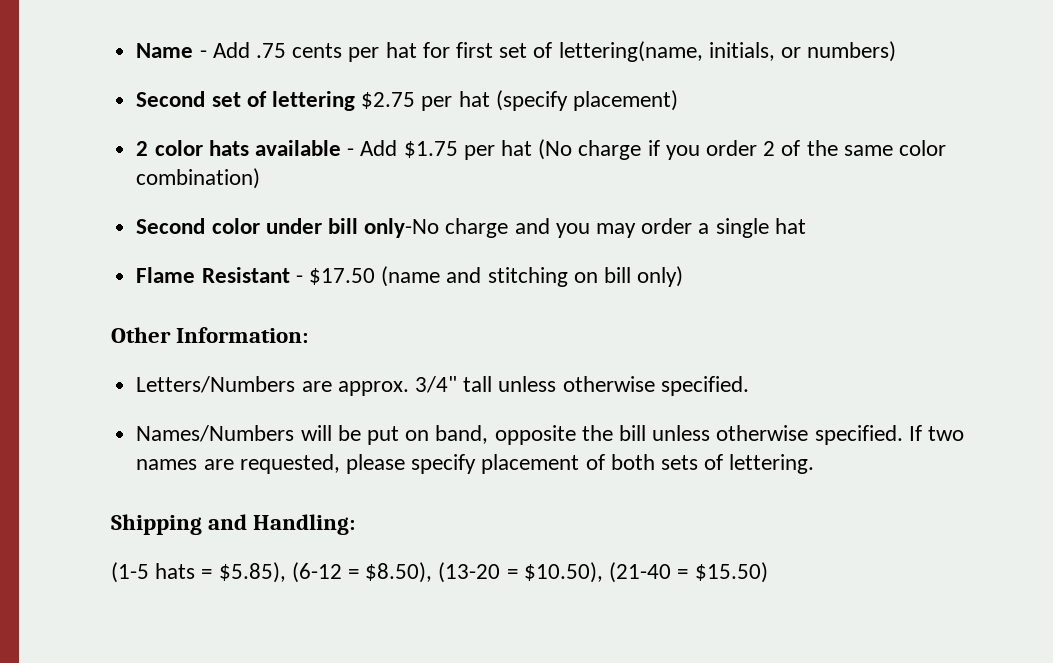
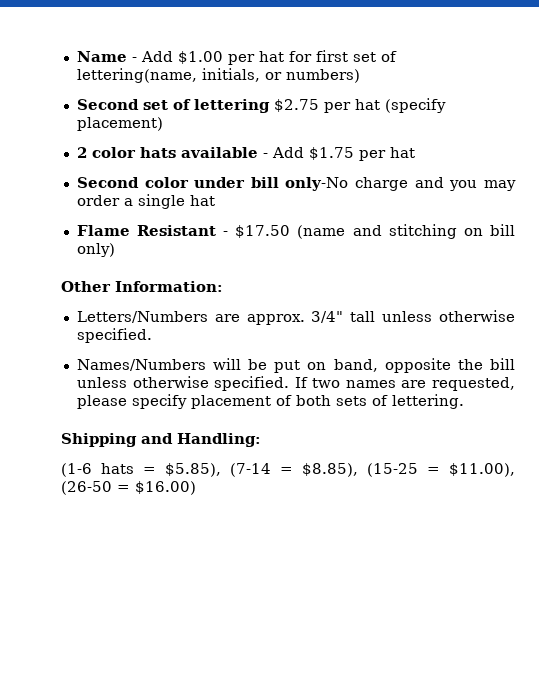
- Name - Add .75 cents per hat for first set of lettering(name, initials, or numbers)
+ Name - Add $1.00 per hat for first set of lettering(name, initials, or numbers)
- 2 color hats available - Add $1.75 per hat (No charge if you order 2 of the same color combination)
+ 2 color hats available - Add $1.75 per hat
- (1-5 hats = $5.85), (6-12 = $8.50), (13-20 = $10.50), (21-40 = $15.50)
+ (1-6 hats = $5.85), (7-14 = $8.85), (15-25 = $11.00), (26-50 = $16.00)

